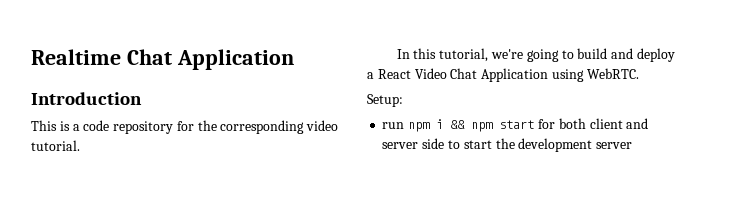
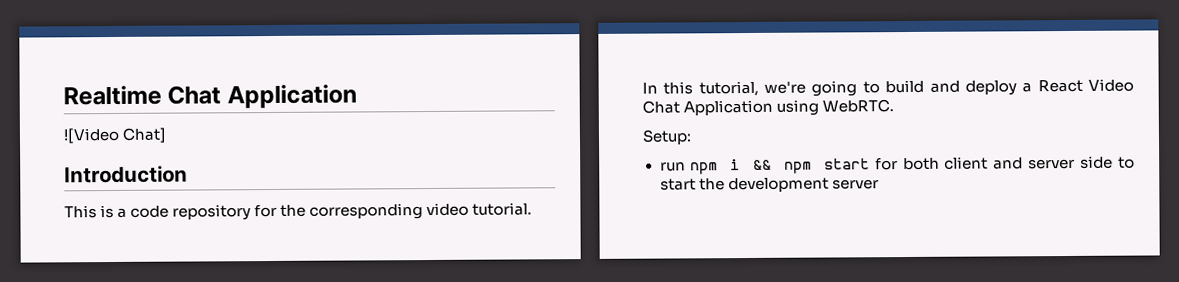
+ ![Video Chat]

